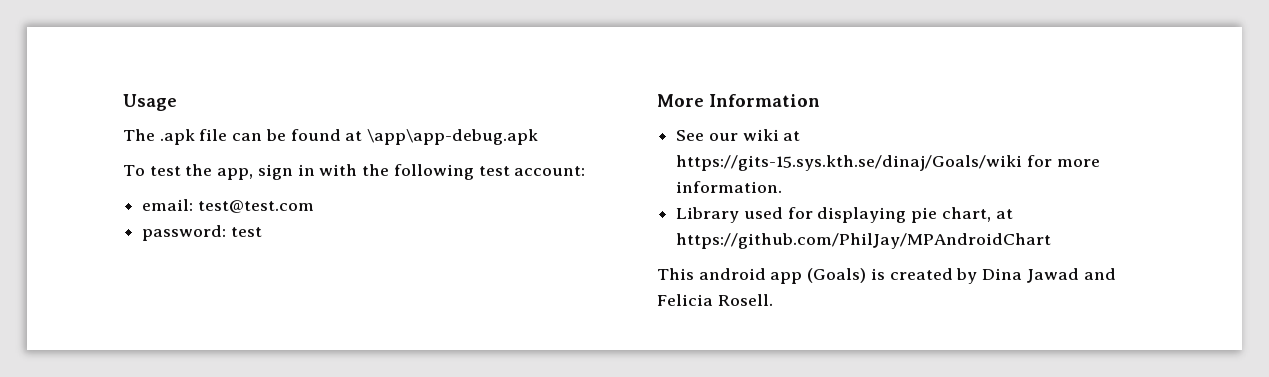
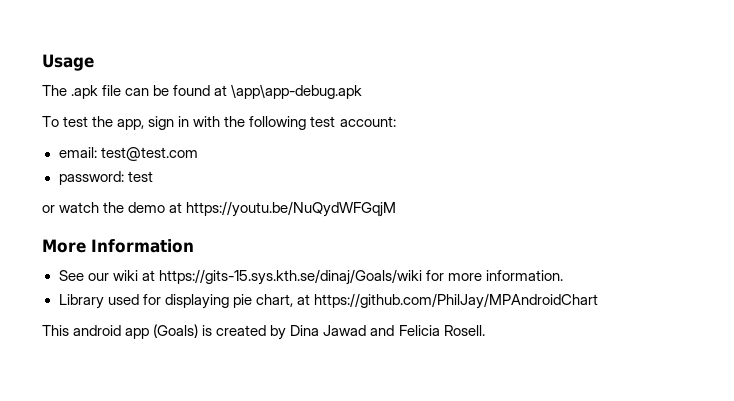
+ or watch the demo at https://youtu.be/NuQydWFGqjM

